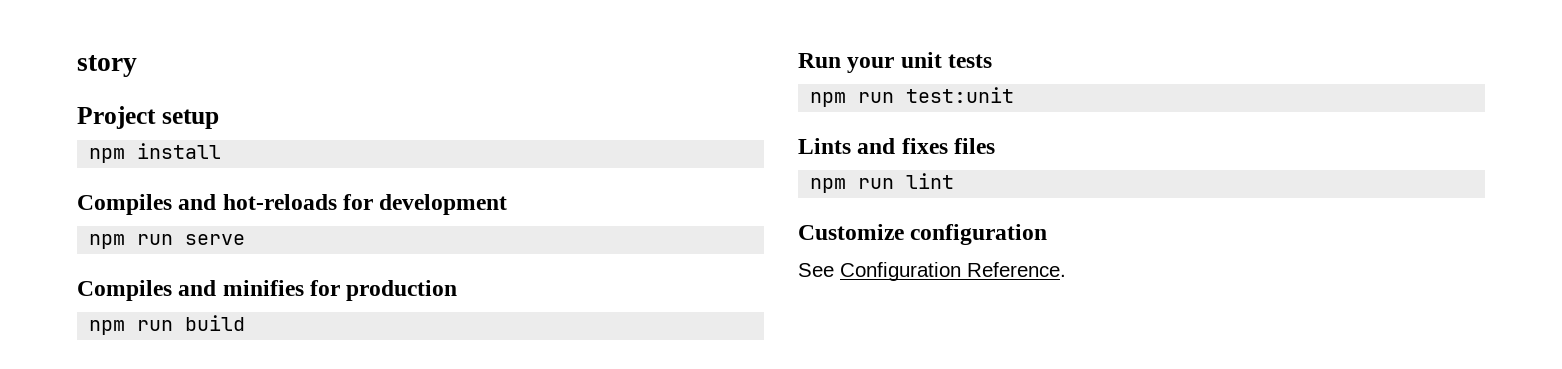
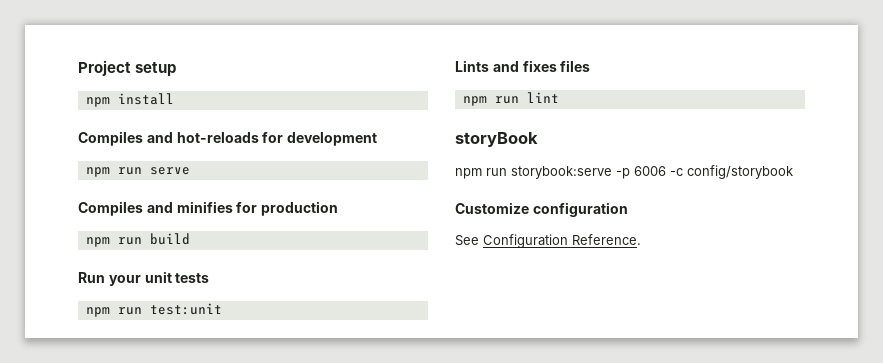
- story
+ storyBook
+ npm run storybook:serve -p 6006 -c config/storybook

